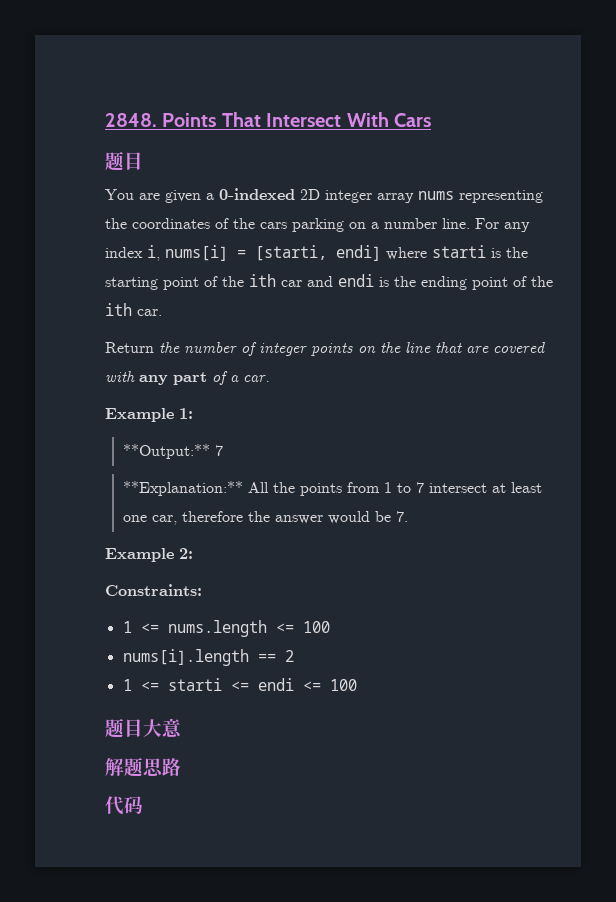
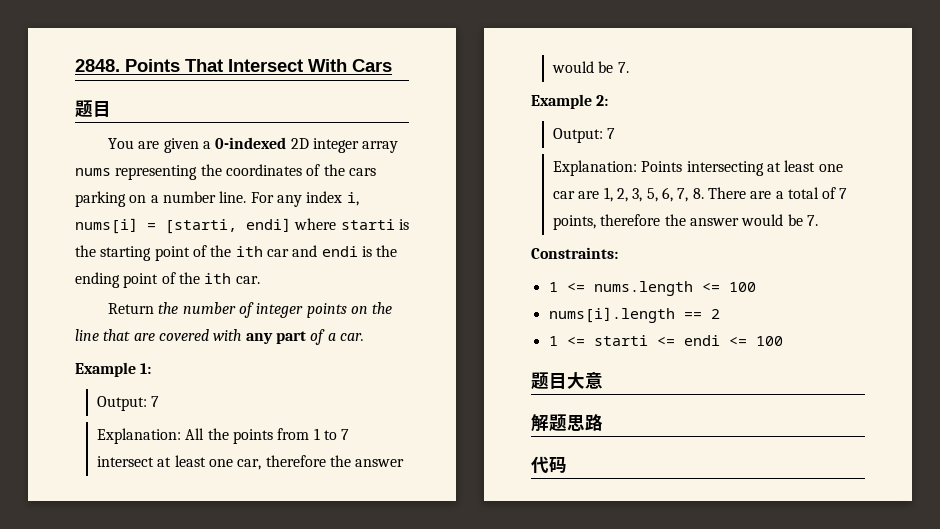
  Example 1:
- **Output:** 7
- **Explanation:** All the points from 1 to 7 intersect at least one car, therefore the answer would be 7.
+ Output: 7
+ Explanation: All the points from 1 to 7 intersect at least one car, therefore the answer would be 7.
  Example 2:
+ Output: 7
+ Explanation: Points intersecting at least one car are 1, 2, 3, 5, 6, 7, 8. There are a total of 7 points, therefore the answer would be 7.

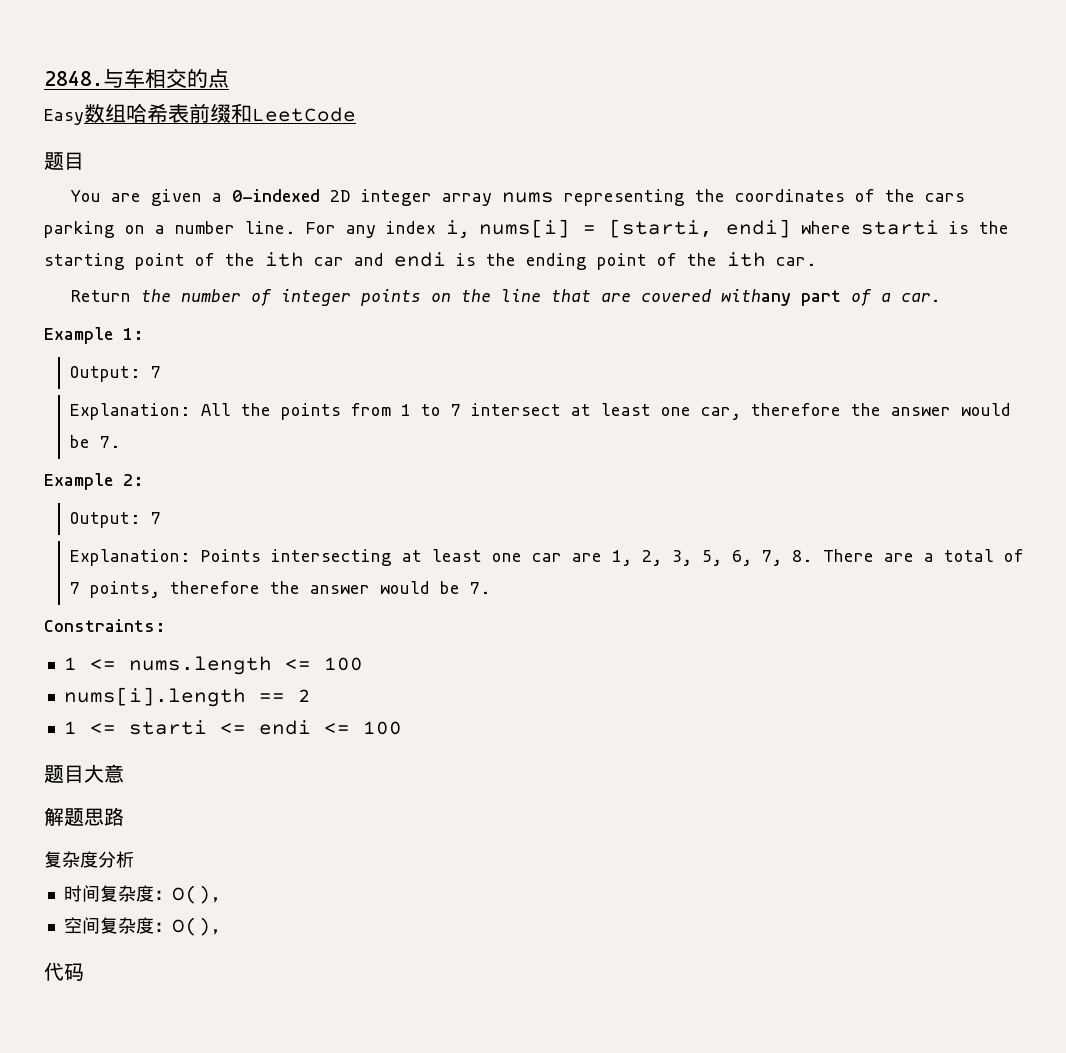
- Points That Intersect With Cars
+ 与车相交的点
+ Easy数组哈希表前缀和LeetCode
- Return the number of integer points on the line that are covered with any part of a car.
+ Return the number of integer points on the line that are covered withany part of a car.
+ 复杂度分析
+ 时间复杂度：O()，
+ 空间复杂度：O()，

